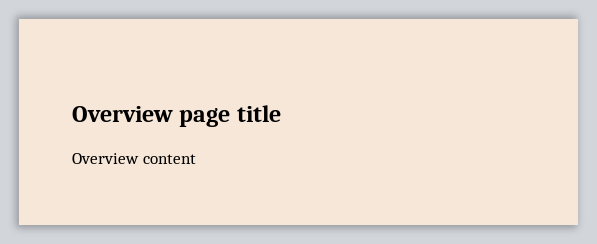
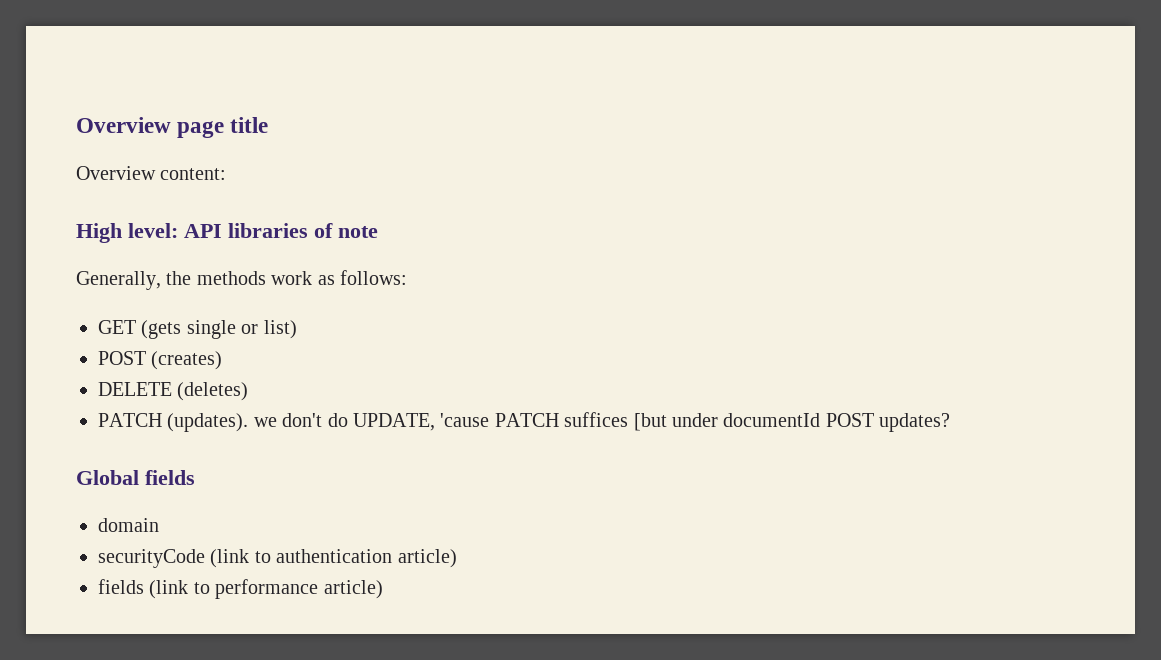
- Overview content
+ Overview content:
+ High level: API libraries of note
+ Generally, the methods work as follows:
+ GET (gets single or list)
+ POST (creates)
+ DELETE (deletes)
+ PATCH (updates). we don't do UPDATE, 'cause PATCH suffices [but under documentId POST updates?
+ Global fields
+ domain
+ securityCode (link to authentication article)
+ fields (link to performance article)

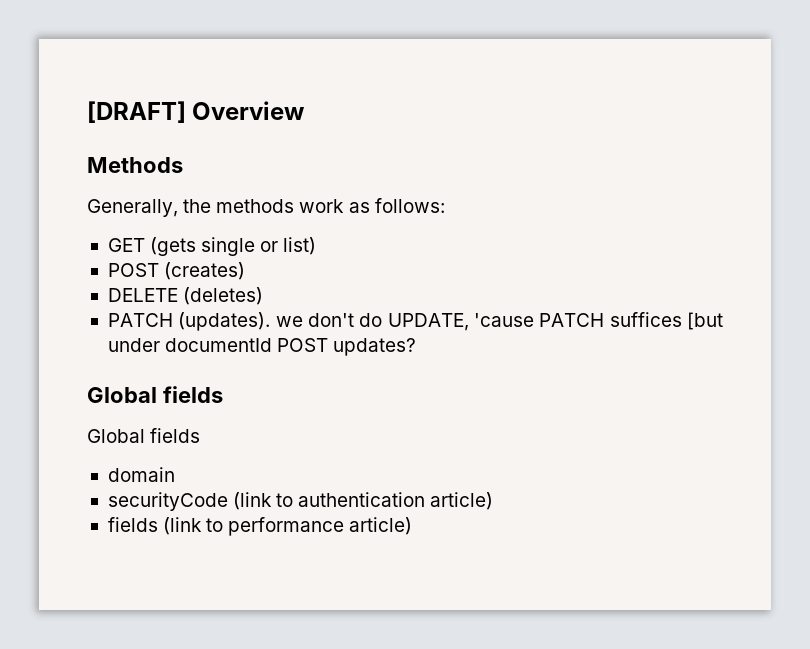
- Overview page title
- Overview content:
- High level: API libraries of note
+ [DRAFT] Overview
+ Methods
  PATCH (updates). we don't do UPDATE, 'cause PATCH suffices [but under documentId POST updates?
+ Global fields

